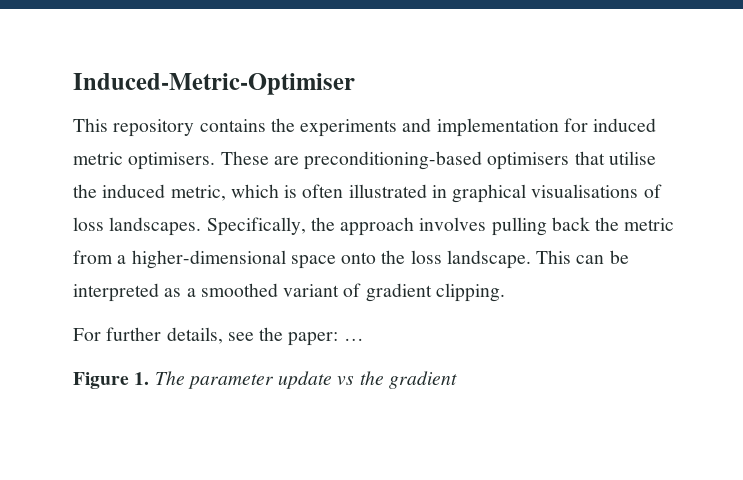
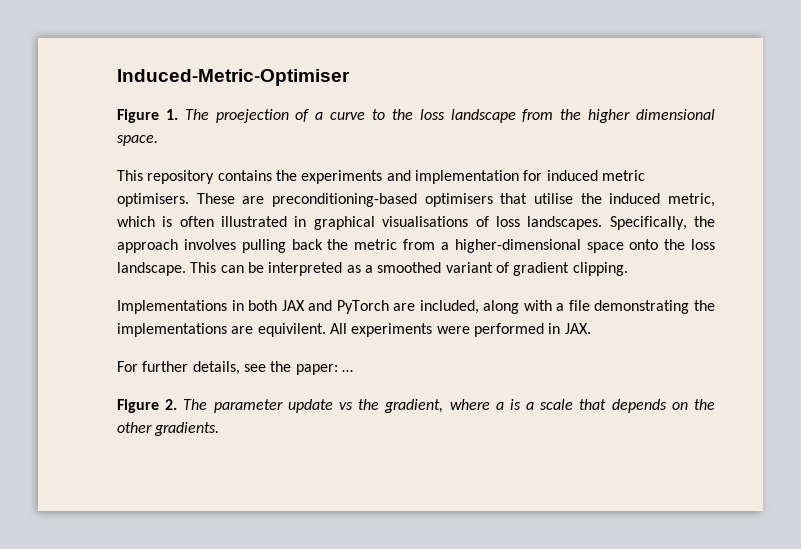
+ Figure 1. The proejection of a curve to the loss landscape from the higher dimensional space.
+ Implementations in both JAX and PyTorch are included, along with a file demonstrating the implementations are equivilent. All experiments were performed in JAX.
- Figure 1. The parameter update vs the gradient
+ Figure 2. The parameter update vs the gradient, where a is a scale that depends on the other gradients.

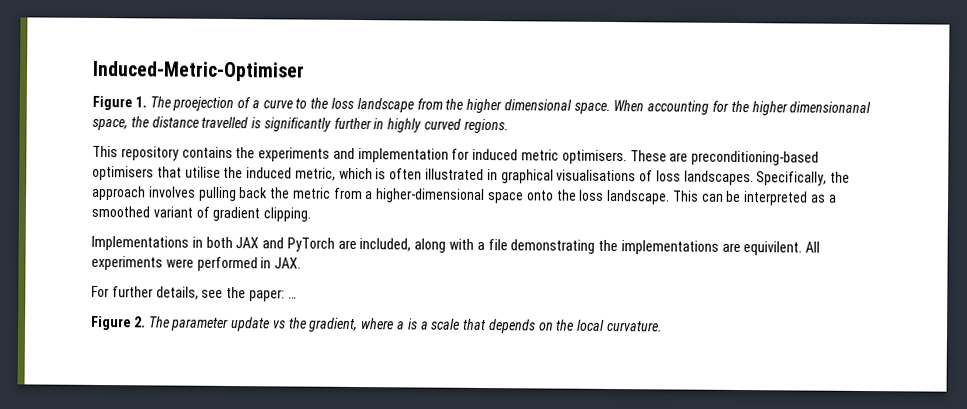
+ When accounting for the higher dimensionanal space, the distance travelled is significantly further in highly curved regions.
- Figure 2. The parameter update vs the gradient, where a is a scale that depends on the other gradients.
+ Figure 2. The parameter update vs the gradient, where a is a scale that depends on the local curvature.

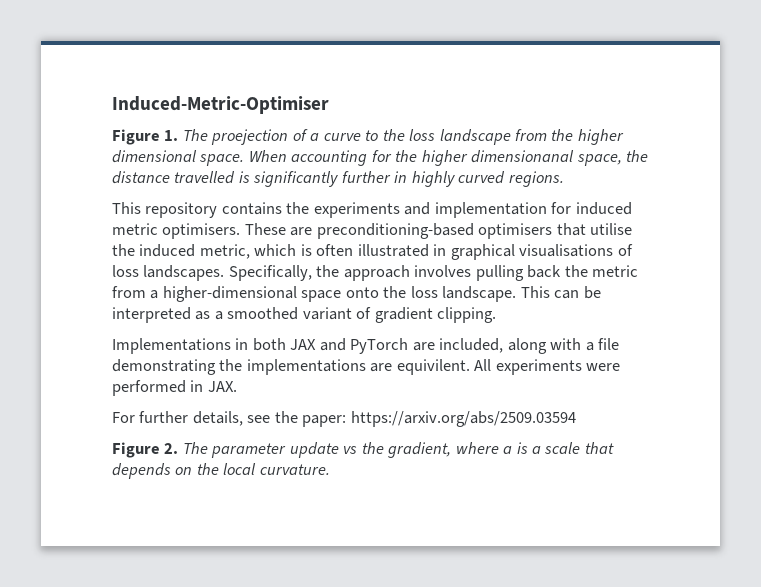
- For further details, see the paper: …
+ For further details, see the paper: https://arxiv.org/abs/2509.03594

